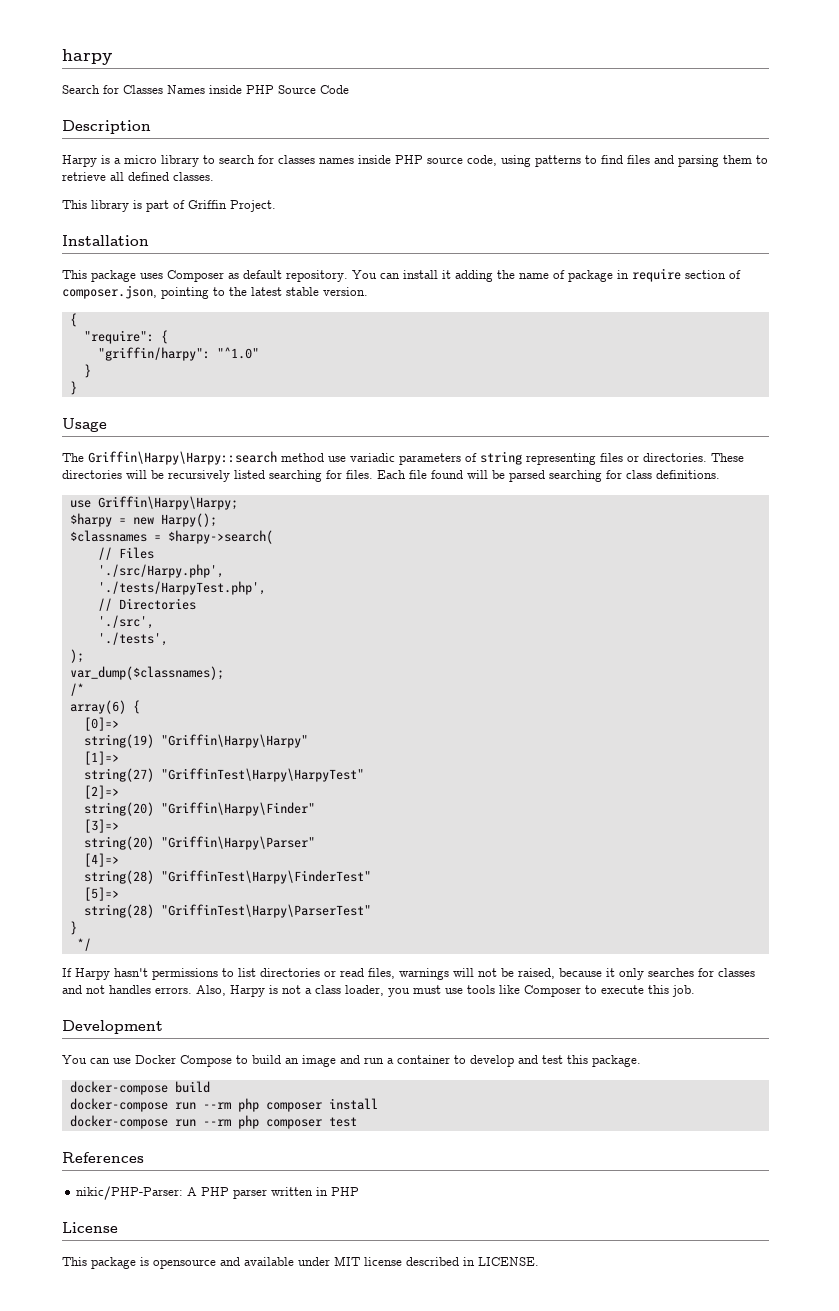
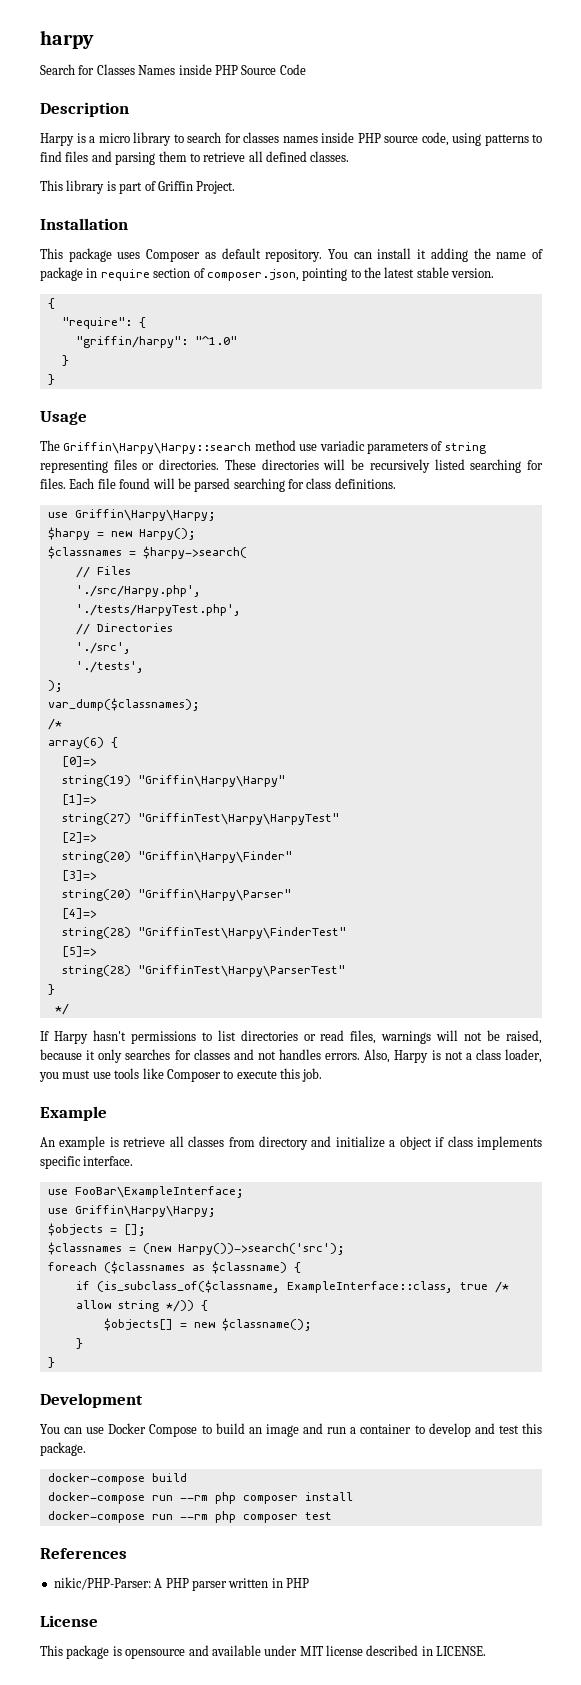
+ Example
+ An example is retrieve all classes from directory and initialize a object if class implements specific interface.
+ use FooBar\ExampleInterface;
+ use Griffin\Harpy\Harpy;
+ $objects = [];
+ $classnames = (new Harpy())->search('src');
+ foreach ($classnames as $classname) {
+ if (is_subclass_of($classname, ExampleInterface::class, true /* allow string */)) {
+ $objects[] = new $classname();
+ }
+ }

